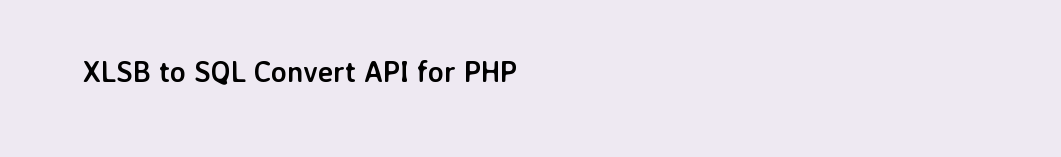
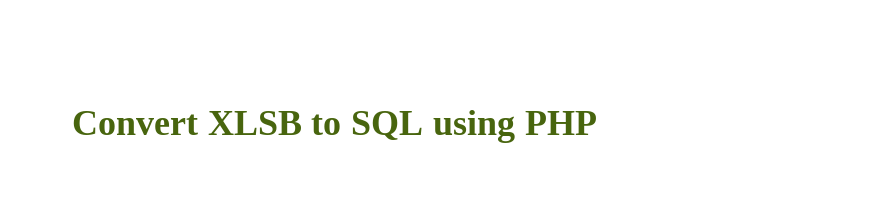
- XLSB to SQL Convert API for PHP
+ Convert XLSB to SQL using PHP

